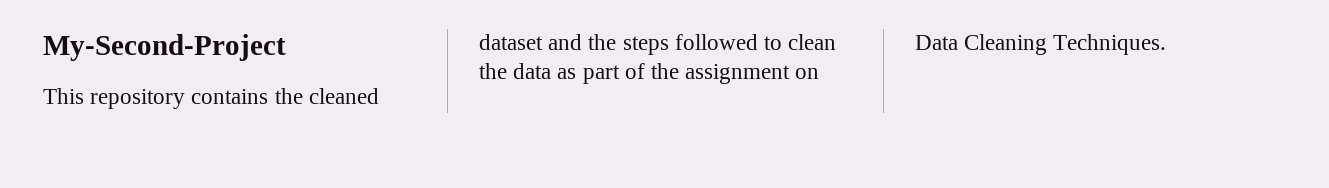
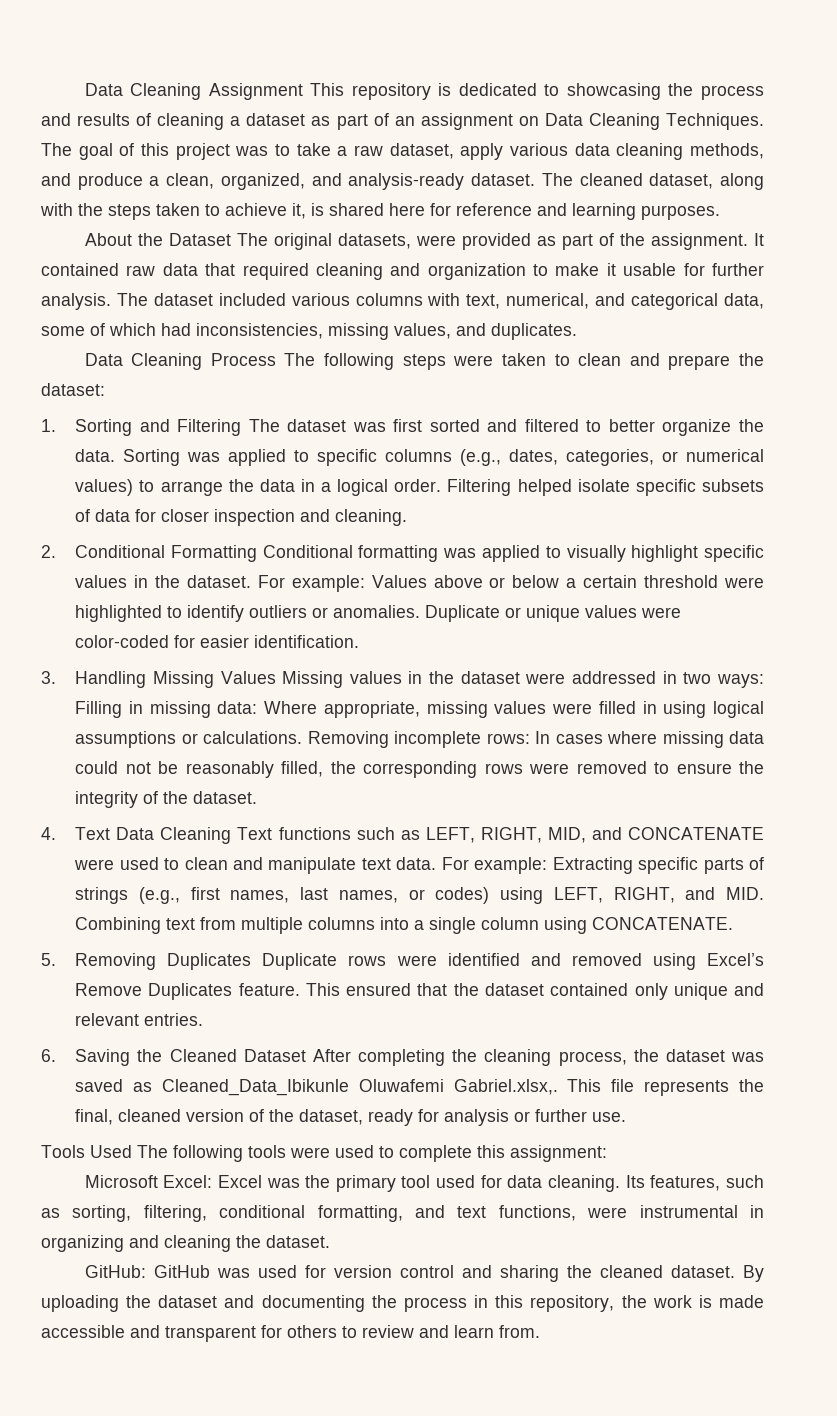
- My-Second-Project
- This repository contains the cleaned dataset and the steps followed to clean the data as part of the assignment on Data Cleaning Techniques.
+ Data Cleaning Assignment This repository is dedicated to showcasing the process and results of cleaning a dataset as part of an assignment on Data Cleaning Techniques.
+ The goal of this project was to take a raw dataset, apply various data cleaning methods, and produce a clean, organized, and analysis-ready dataset. The cleaned dataset, along with the steps taken to achieve it, is shared here for reference and learning purposes.
+ About the Dataset The original datasets, were provided as part of the assignment. It contained raw data that required cleaning and organization to make it usable for further analysis. The dataset included various columns with text, numerical, and categorical data, some of which had inconsistencies, missing values, and duplicates.
+ Data Cleaning Process The following steps were taken to clean and prepare the dataset:
+ 1. Sorting and Filtering The dataset was first sorted and filtered to better organize the data. Sorting was applied to specific columns (e.g., dates, categories, or numerical values) to arrange the data in a logical order. Filtering helped isolate specific subsets of data for closer inspection and cleaning.
+ 2. Conditional Formatting Conditional formatting was applied to visually highlight specific values in the dataset. For example: Values above or below a certain threshold were highlighted to identify outliers or anomalies. Duplicate or unique values were color-coded for easier identification.
+ 3. Handling Missing Values Missing values in the dataset were addressed in two ways: Filling in missing data: Where appropriate, missing values were filled in using logical assumptions or calculations. Removing incomplete rows: In cases where missing data could not be reasonably filled, the corresponding rows were removed to ensure the integrity of the dataset.
+ 4. Text Data Cleaning Text functions such as LEFT, RIGHT, MID, and CONCATENATE were used to clean and manipulate text data. For example: Extracting specific parts of strings (e.g., first names, last names, or codes) using LEFT, RIGHT, and MID. Combining text from multiple columns into a single column using CONCATENATE.
+ 5. Removing Duplicates Duplicate rows were identified and removed using Excel’s Remove Duplicates feature. This ensured that the dataset contained only unique and relevant entries.
+ 6. Saving the Cleaned Dataset After completing the cleaning process, the dataset was saved as Cleaned_Data_Ibikunle Oluwafemi Gabriel.xlsx,. This file represents the final, cleaned version of the dataset, ready for analysis or further use.
+ Tools Used The following tools were used to complete this assignment:
+ Microsoft Excel: Excel was the primary tool used for data cleaning. Its features, such as sorting, filtering, conditional formatting, and text functions, were instrumental in organizing and cleaning the dataset.
+ GitHub: GitHub was used for version control and sharing the cleaned dataset. By uploading the dataset and documenting the process in this repository, the work is made accessible and transparent for others to review and learn from.

